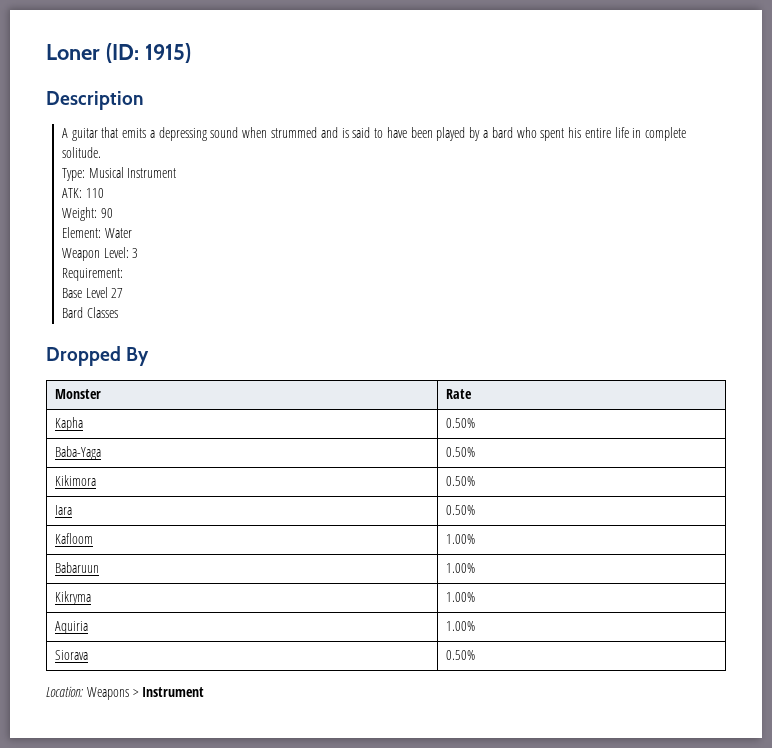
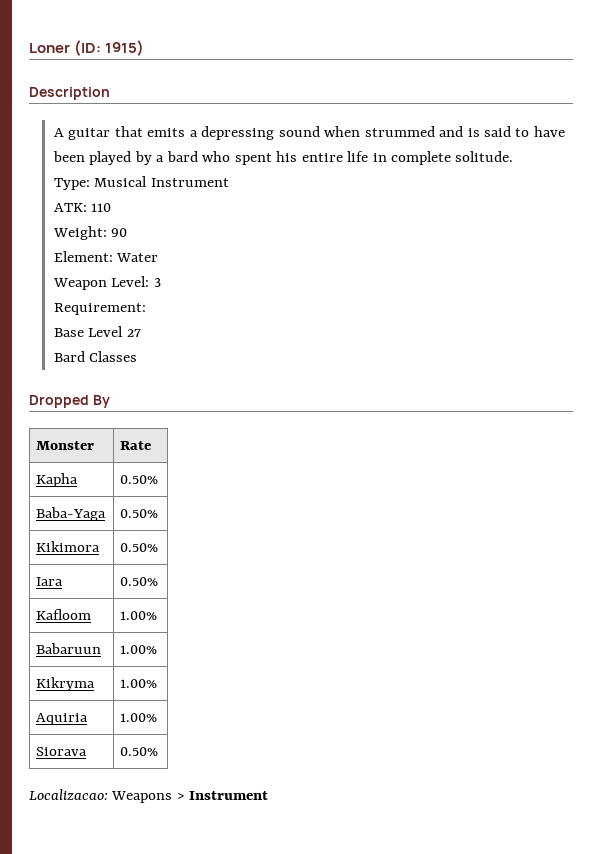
- Location: Weapons > Instrument
+ Localizacao: Weapons > Instrument

